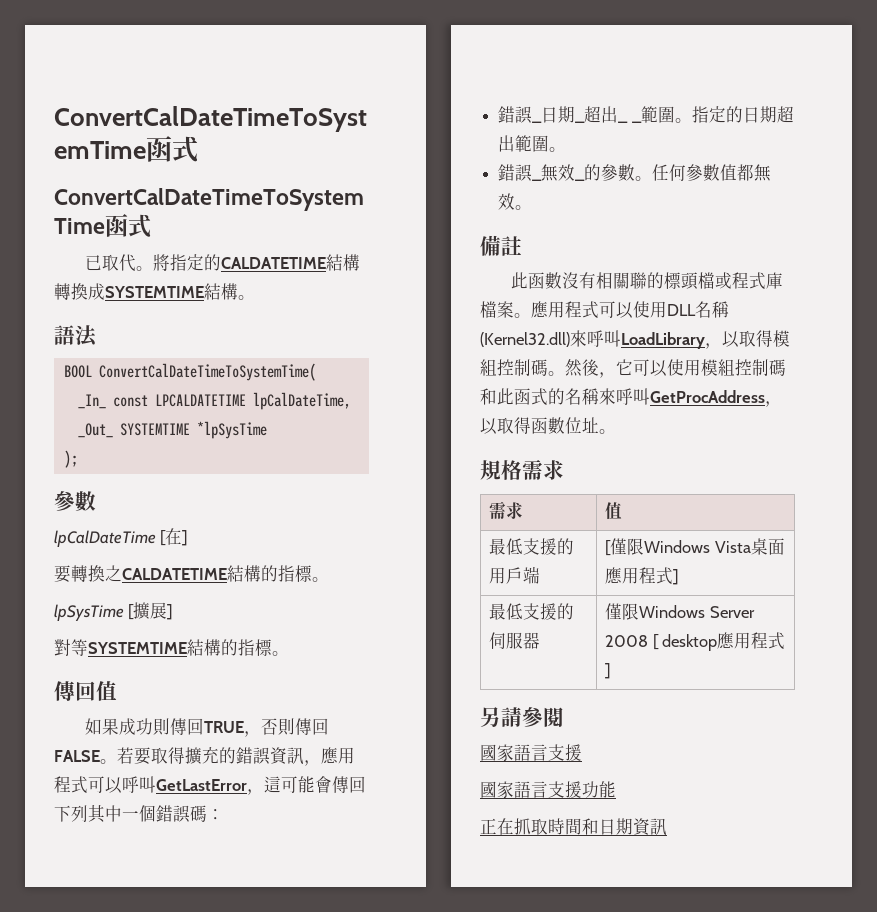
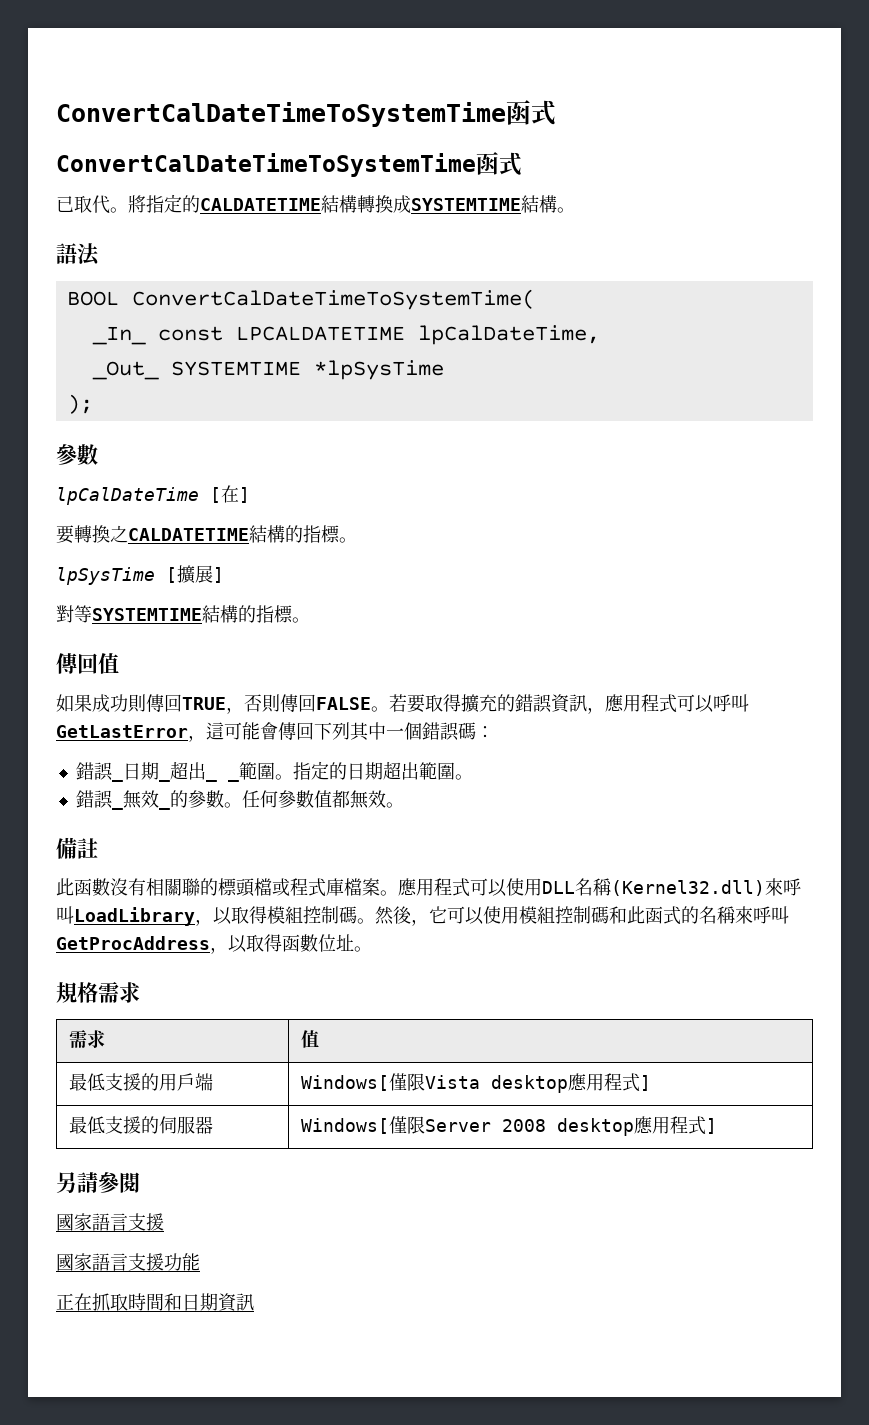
- 最低支援的用戶端 | [僅限Windows Vista桌面應用程式]
+ 最低支援的用戶端 | Windows[僅限Vista desktop應用程式]
- 最低支援的伺服器 | 僅限Windows Server 2008 [ desktop應用程式]
+ 最低支援的伺服器 | Windows[僅限Server 2008 desktop應用程式]

